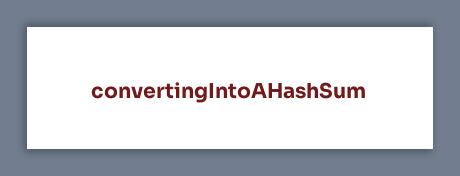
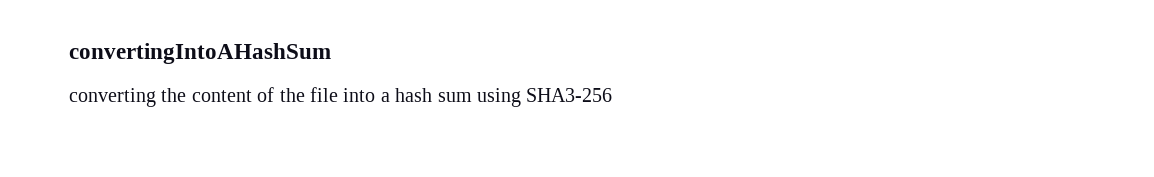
+ converting the content of the file into a hash sum using SHA3-256

